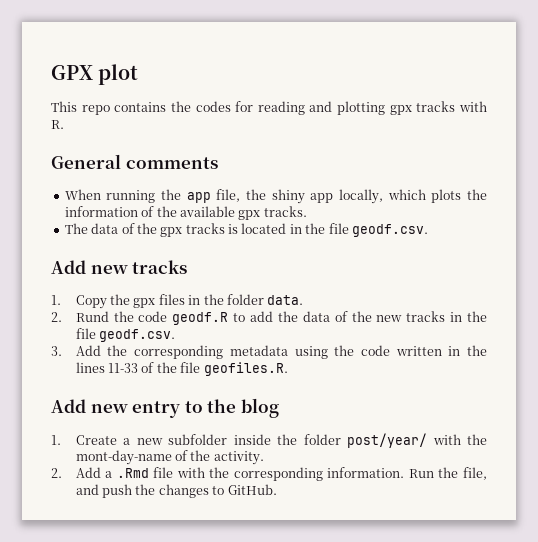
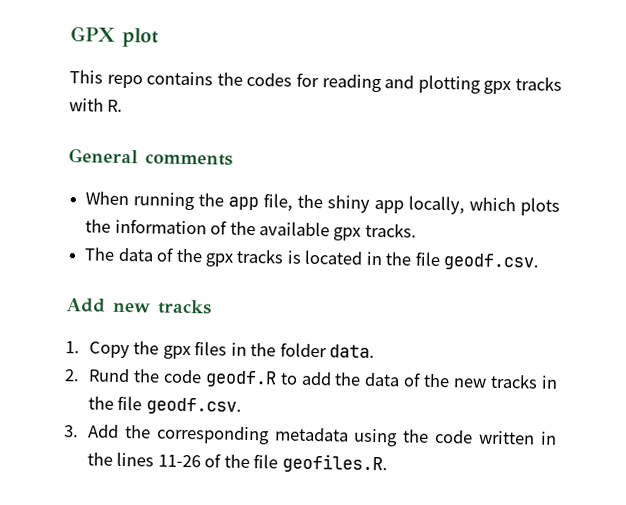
- 3. Add the corresponding metadata using the code written in the lines 11-33 of the file geofiles.R.
+ 3. Add the corresponding metadata using the code written in the lines 11-26 of the file geofiles.R.
- Add new entry to the blog
- 1. Create a new subfolder inside the folder post/year/ with the mont-day-name of the activity.
- 2. Add a .Rmd file with the corresponding information. Run the file, and push the changes to GitHub.

